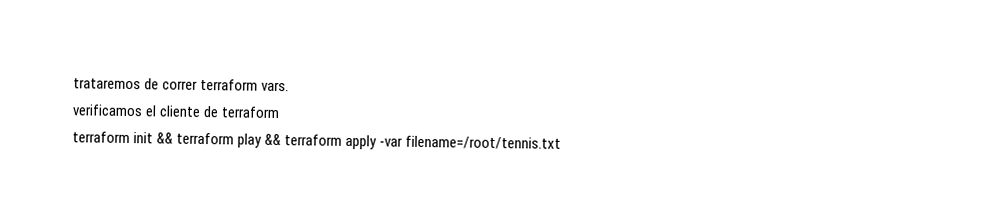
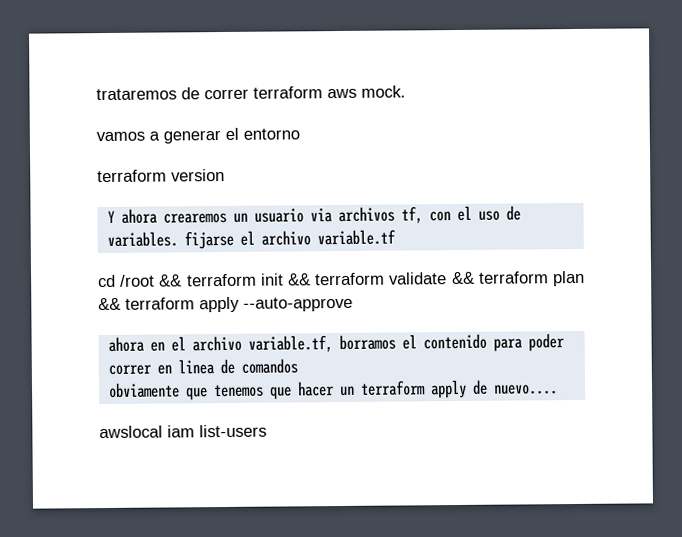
- trataremos de correr terraform vars.
- verificamos el cliente de terraform
- terraform init && terraform play && terraform apply -var filename=/root/tennis.txt
+ trataremos de correr terraform aws mock.
+ vamos a generar el entorno
+ terraform version
+ Y ahora crearemos un usuario via archivos tf, con el uso de variables. fijarse el archivo variable.tf
+ cd /root && terraform init && terraform validate && terraform plan && terraform apply --auto-approve
+ ahora en el archivo variable.tf, borramos el contenido para poder correr en linea de comandos
+ obviamente que tenemos que hacer un terraform apply de nuevo....
+ awslocal iam list-users

